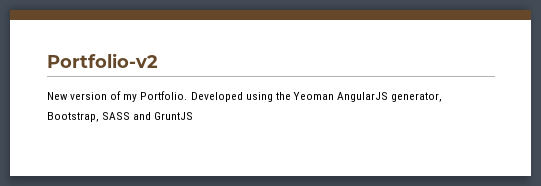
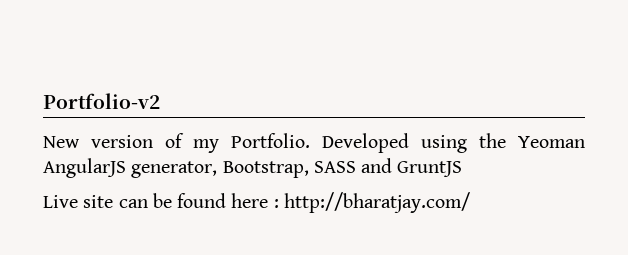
+ Live site can be found here : http://bharatjay.com/

